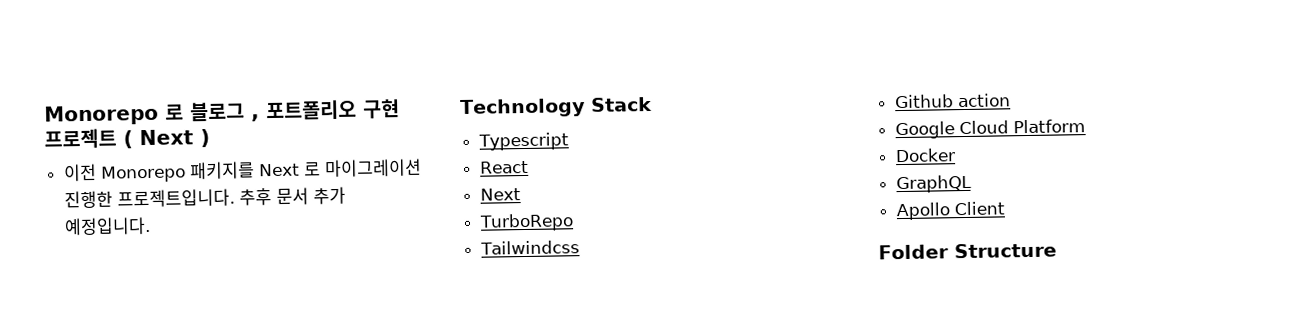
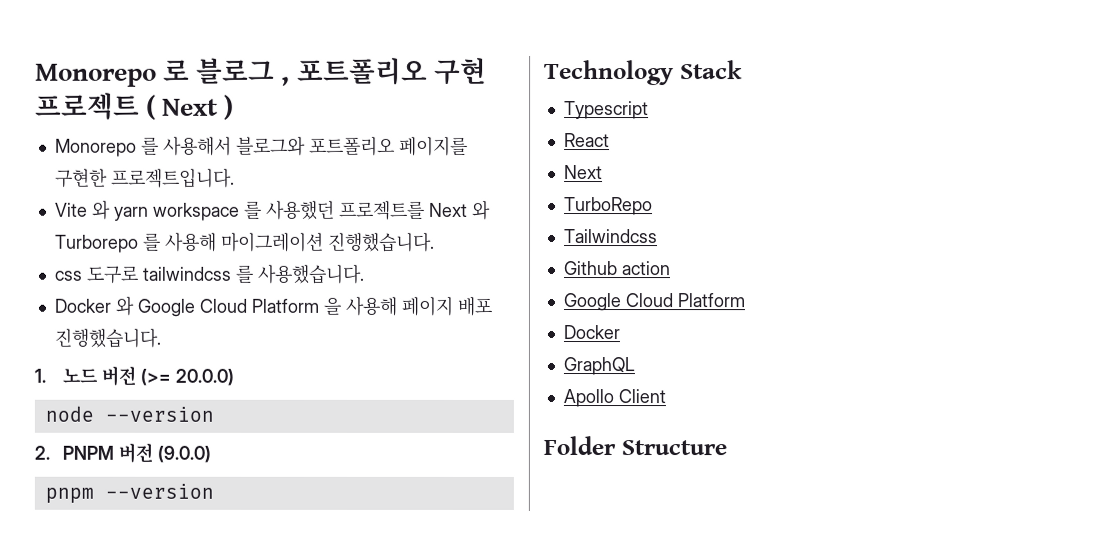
- 이전 Monorepo 패키지를 Next 로 마이그레이션 진행한 프로젝트입니다. 추후 문서 추가 예정입니다.
+ Monorepo 를 사용해서 블로그와 포트폴리오 페이지를 구현한 프로젝트입니다.
+ Vite 와 yarn workspace 를 사용했던 프로젝트를 Next 와 Turborepo 를 사용해 마이그레이션 진행했습니다.
+ css 도구로 tailwindcss 를 사용했습니다.
+ Docker 와 Google Cloud Platform 을 사용해 페이지 배포 진행했습니다.
+ 1. 노드 버전 (>= 20.0.0)
+ node --version
+ 2. PNPM 버전 (9.0.0)
+ pnpm --version

